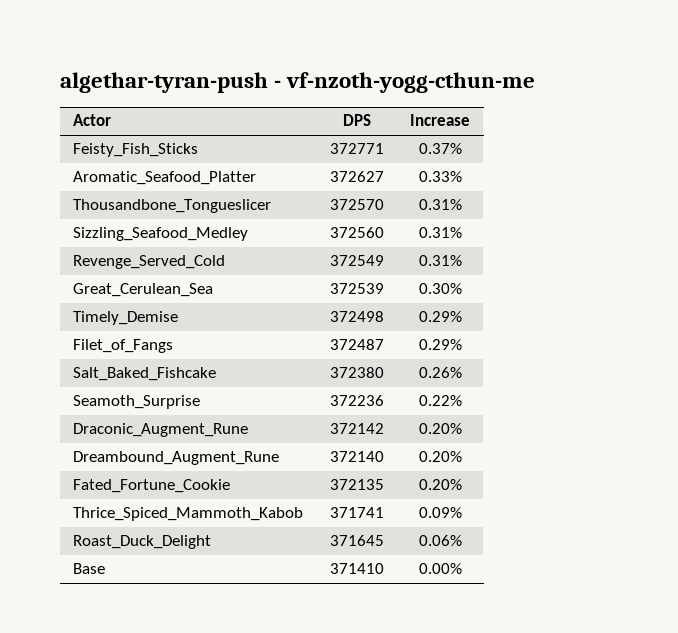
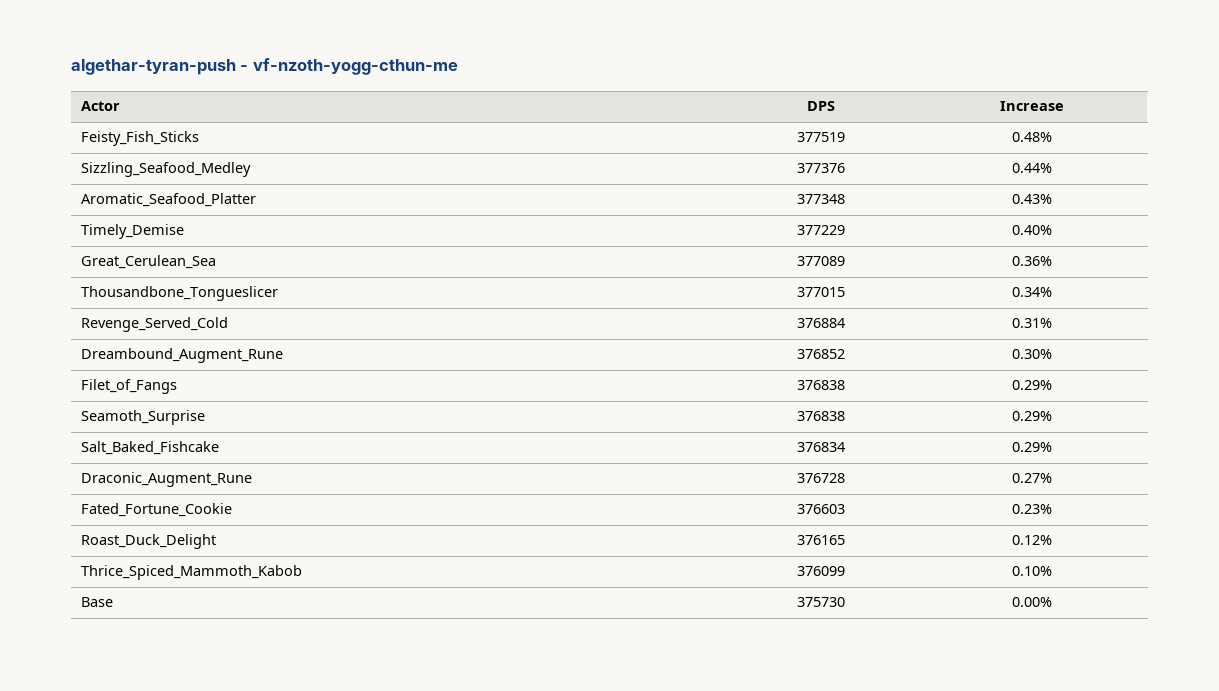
- Feisty_Fish_Sticks | 372771 | 0.37%
- Aromatic_Seafood_Platter | 372627 | 0.33%
- Thousandbone_Tongueslicer | 372570 | 0.31%
- Sizzling_Seafood_Medley | 372560 | 0.31%
- Revenge_Served_Cold | 372549 | 0.31%
- Great_Cerulean_Sea | 372539 | 0.30%
+ Feisty_Fish_Sticks | 377519 | 0.48%
+ Sizzling_Seafood_Medley | 377376 | 0.44%
+ Aromatic_Seafood_Platter | 377348 | 0.43%
+ Timely_Demise | 377229 | 0.40%
+ Great_Cerulean_Sea | 377089 | 0.36%
+ Thousandbone_Tongueslicer | 377015 | 0.34%
+ Revenge_Served_Cold | 376884 | 0.31%
+ Dreambound_Augment_Rune | 376852 | 0.30%
- Timely_Demise | 372498 | 0.29%
- Filet_of_Fangs | 372487 | 0.29%
+ Filet_of_Fangs | 376838 | 0.29%
+ Seamoth_Surprise | 376838 | 0.29%
- Salt_Baked_Fishcake | 372380 | 0.26%
- Seamoth_Surprise | 372236 | 0.22%
- Draconic_Augment_Rune | 372142 | 0.20%
- Dreambound_Augment_Rune | 372140 | 0.20%
- Fated_Fortune_Cookie | 372135 | 0.20%
- Thrice_Spiced_Mammoth_Kabob | 371741 | 0.09%
- Roast_Duck_Delight | 371645 | 0.06%
+ Salt_Baked_Fishcake | 376834 | 0.29%
+ Draconic_Augment_Rune | 376728 | 0.27%
+ Fated_Fortune_Cookie | 376603 | 0.23%
+ Roast_Duck_Delight | 376165 | 0.12%
+ Thrice_Spiced_Mammoth_Kabob | 376099 | 0.10%
- Base | 371410 | 0.00%
+ Base | 375730 | 0.00%

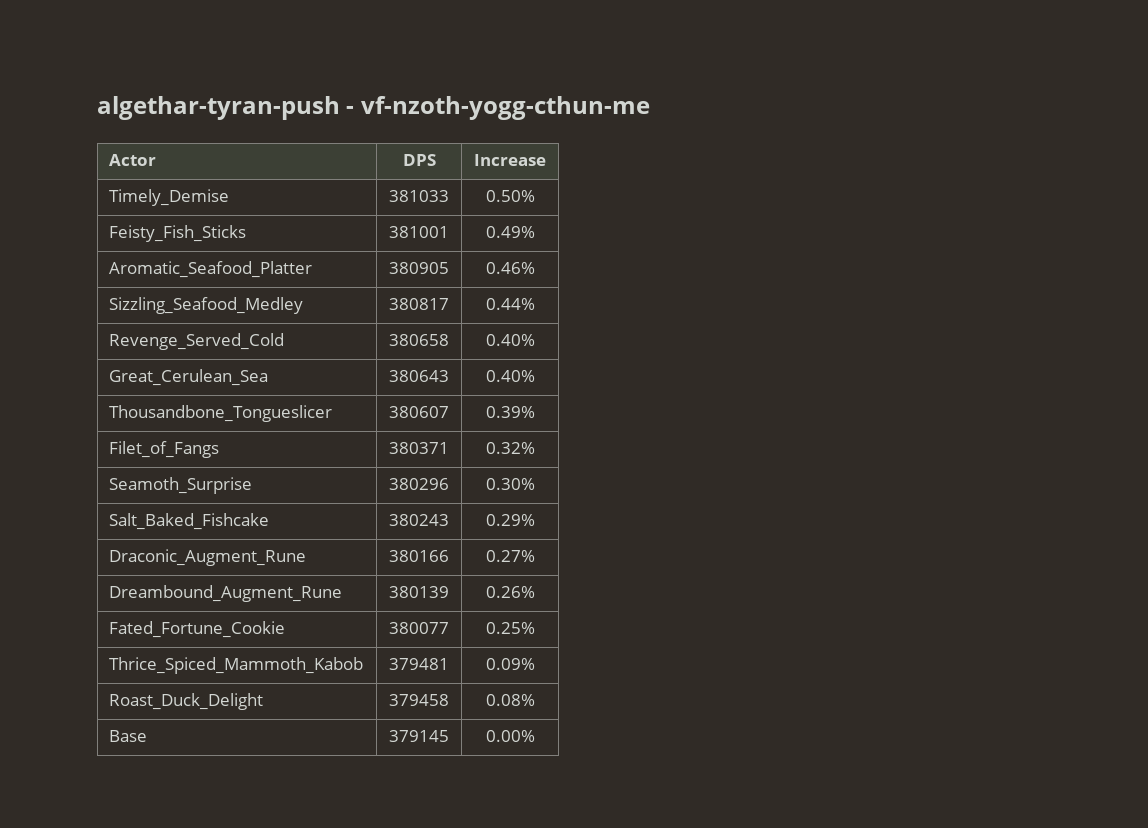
- Feisty_Fish_Sticks | 377519 | 0.48%
+ Timely_Demise | 381033 | 0.50%
+ Feisty_Fish_Sticks | 381001 | 0.49%
+ Aromatic_Seafood_Platter | 380905 | 0.46%
- Sizzling_Seafood_Medley | 377376 | 0.44%
+ Sizzling_Seafood_Medley | 380817 | 0.44%
- Aromatic_Seafood_Platter | 377348 | 0.43%
- Timely_Demise | 377229 | 0.40%
+ Revenge_Served_Cold | 380658 | 0.40%
- Great_Cerulean_Sea | 377089 | 0.36%
+ Great_Cerulean_Sea | 380643 | 0.40%
- Thousandbone_Tongueslicer | 377015 | 0.34%
- Revenge_Served_Cold | 376884 | 0.31%
- Dreambound_Augment_Rune | 376852 | 0.30%
- Filet_of_Fangs | 376838 | 0.29%
- Seamoth_Surprise | 376838 | 0.29%
+ Thousandbone_Tongueslicer | 380607 | 0.39%
+ Filet_of_Fangs | 380371 | 0.32%
+ Seamoth_Surprise | 380296 | 0.30%
- Salt_Baked_Fishcake | 376834 | 0.29%
+ Salt_Baked_Fishcake | 380243 | 0.29%
- Draconic_Augment_Rune | 376728 | 0.27%
+ Draconic_Augment_Rune | 380166 | 0.27%
- Fated_Fortune_Cookie | 376603 | 0.23%
- Roast_Duck_Delight | 376165 | 0.12%
- Thrice_Spiced_Mammoth_Kabob | 376099 | 0.10%
+ Dreambound_Augment_Rune | 380139 | 0.26%
+ Fated_Fortune_Cookie | 380077 | 0.25%
+ Thrice_Spiced_Mammoth_Kabob | 379481 | 0.09%
+ Roast_Duck_Delight | 379458 | 0.08%
- Base | 375730 | 0.00%
+ Base | 379145 | 0.00%

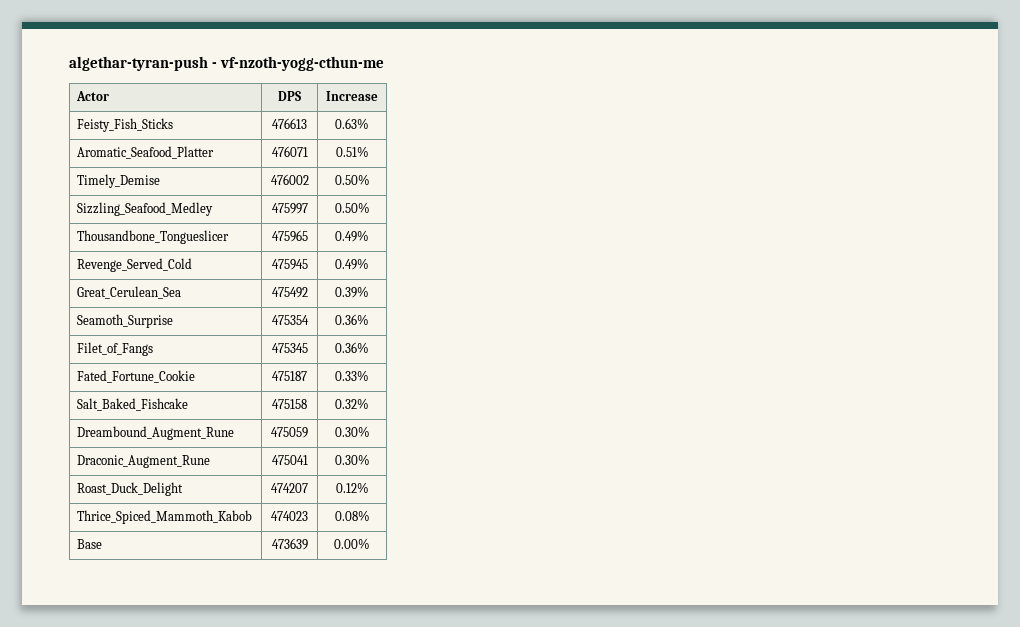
+ Feisty_Fish_Sticks | 476613 | 0.63%
+ Aromatic_Seafood_Platter | 476071 | 0.51%
- Timely_Demise | 381033 | 0.50%
- Feisty_Fish_Sticks | 381001 | 0.49%
- Aromatic_Seafood_Platter | 380905 | 0.46%
- Sizzling_Seafood_Medley | 380817 | 0.44%
+ Timely_Demise | 476002 | 0.50%
+ Sizzling_Seafood_Medley | 475997 | 0.50%
+ Thousandbone_Tongueslicer | 475965 | 0.49%
- Revenge_Served_Cold | 380658 | 0.40%
+ Revenge_Served_Cold | 475945 | 0.49%
- Great_Cerulean_Sea | 380643 | 0.40%
- Thousandbone_Tongueslicer | 380607 | 0.39%
- Filet_of_Fangs | 380371 | 0.32%
+ Great_Cerulean_Sea | 475492 | 0.39%
+ Seamoth_Surprise | 475354 | 0.36%
+ Filet_of_Fangs | 475345 | 0.36%
+ Fated_Fortune_Cookie | 475187 | 0.33%
+ Salt_Baked_Fishcake | 475158 | 0.32%
- Seamoth_Surprise | 380296 | 0.30%
- Salt_Baked_Fishcake | 380243 | 0.29%
- Draconic_Augment_Rune | 380166 | 0.27%
- Dreambound_Augment_Rune | 380139 | 0.26%
- Fated_Fortune_Cookie | 380077 | 0.25%
- Thrice_Spiced_Mammoth_Kabob | 379481 | 0.09%
- Roast_Duck_Delight | 379458 | 0.08%
+ Dreambound_Augment_Rune | 475059 | 0.30%
+ Draconic_Augment_Rune | 475041 | 0.30%
+ Roast_Duck_Delight | 474207 | 0.12%
+ Thrice_Spiced_Mammoth_Kabob | 474023 | 0.08%
- Base | 379145 | 0.00%
+ Base | 473639 | 0.00%

